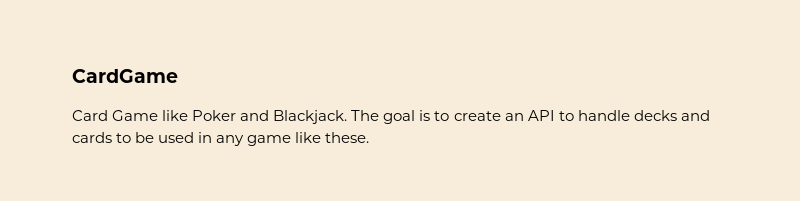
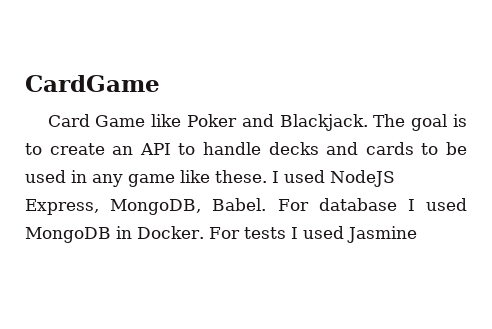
+ I used NodeJS Express, MongoDB, Babel. For database I used MongoDB in Docker. For tests I used Jasmine

